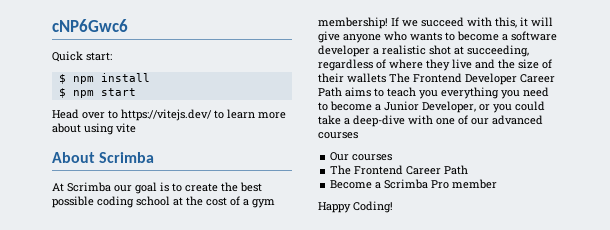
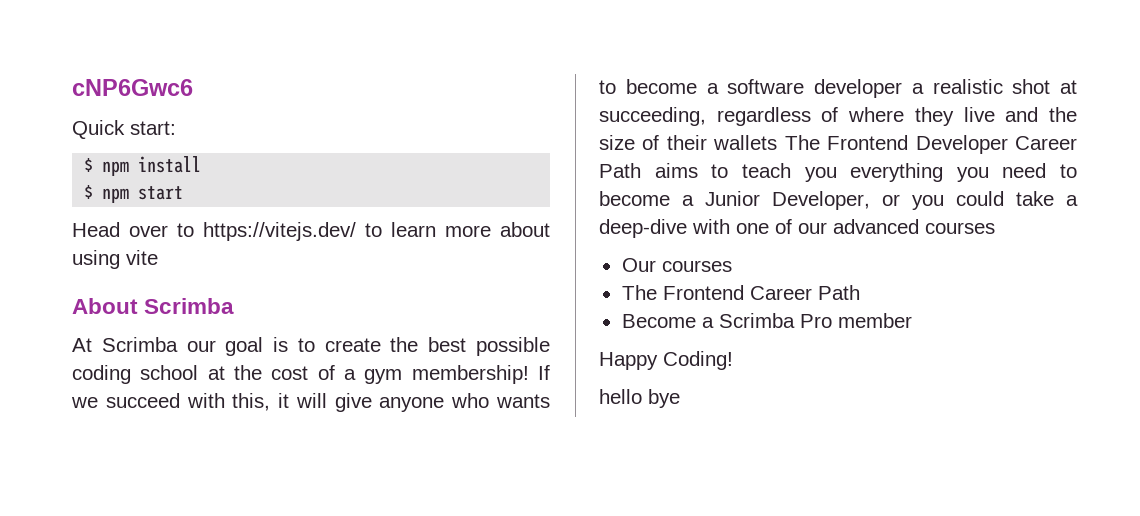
+ hello bye

